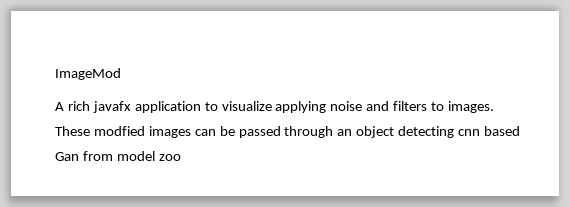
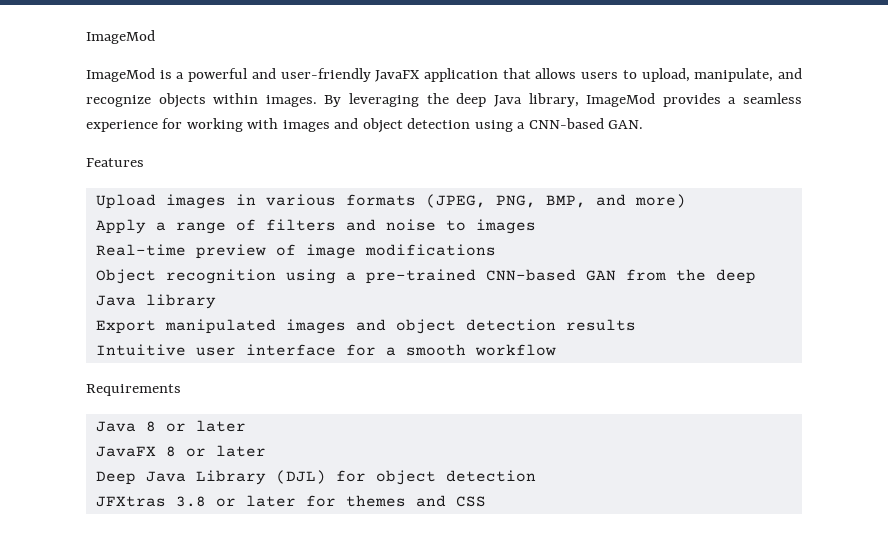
- A rich javafx application to visualize applying noise and filters to images. These modfied images can be passed through an object detecting cnn based Gan from model zoo
+ ImageMod is a powerful and user-friendly JavaFX application that allows users to upload, manipulate, and recognize objects within images. By leveraging the deep Java library, ImageMod provides a seamless experience for working with images and object detection using a CNN-based GAN.
+ Features
+ Upload images in various formats (JPEG, PNG, BMP, and more)
+ Apply a range of filters and noise to images
+ Real-time preview of image modifications
+ Object recognition using a pre-trained CNN-based GAN from the deep Java library
+ Export manipulated images and object detection results
+ Intuitive user interface for a smooth workflow
+ Requirements
+ Java 8 or later
+ JavaFX 8 or later
+ Deep Java Library (DJL) for object detection
+ JFXtras 3.8 or later for themes and CSS

